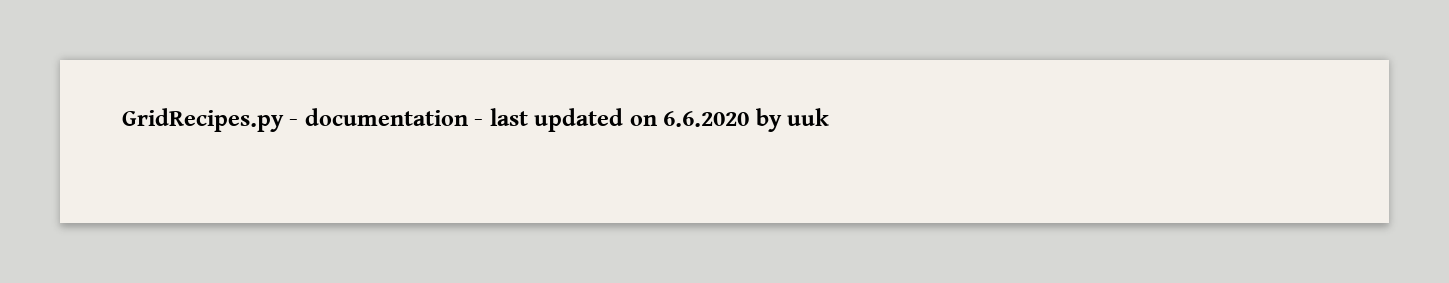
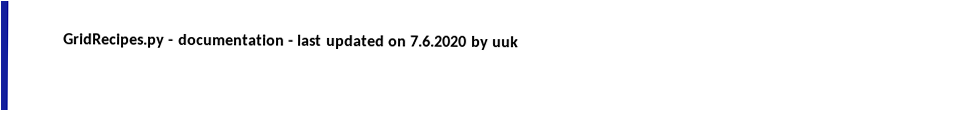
- GridRecipes.py - documentation - last updated on 6.6.2020 by uuk
+ GridRecipes.py - documentation - last updated on 7.6.2020 by uuk

